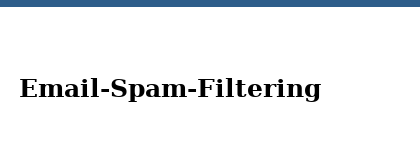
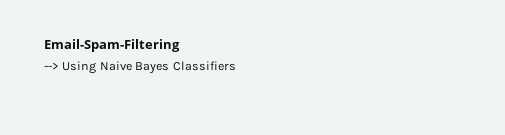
+ --> Using Naive Bayes Classifiers

